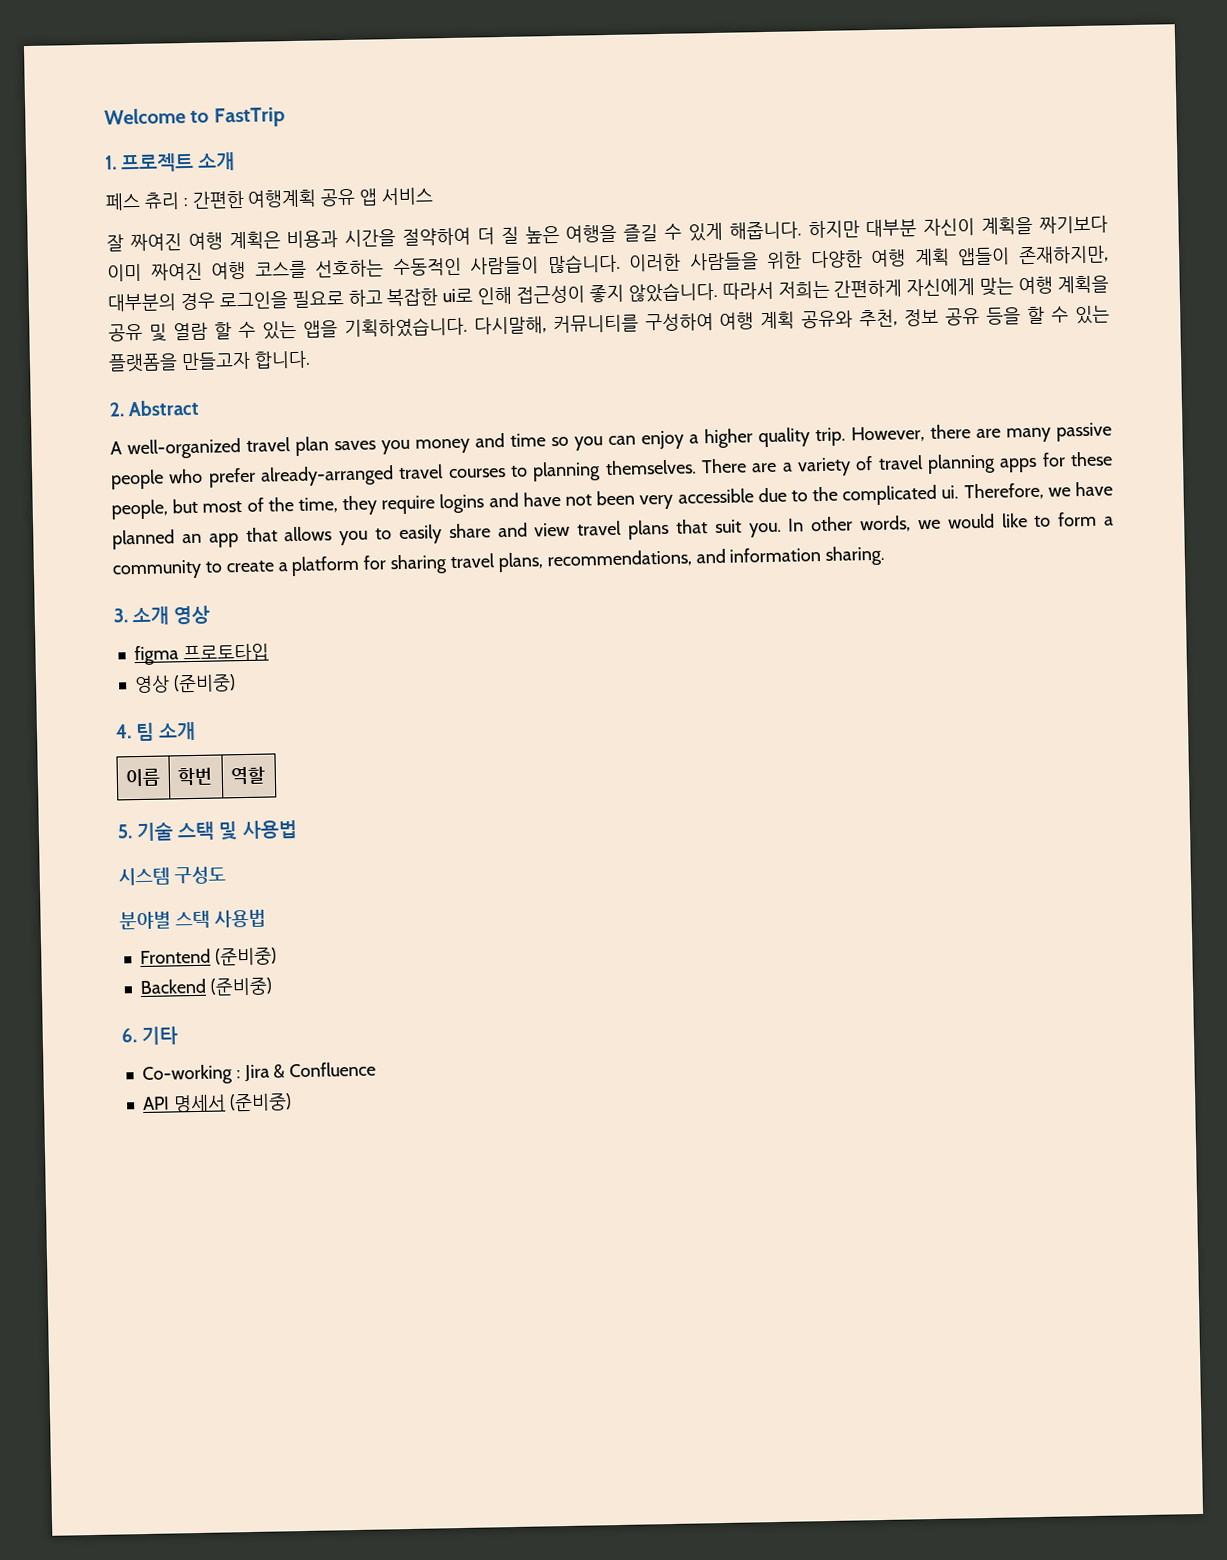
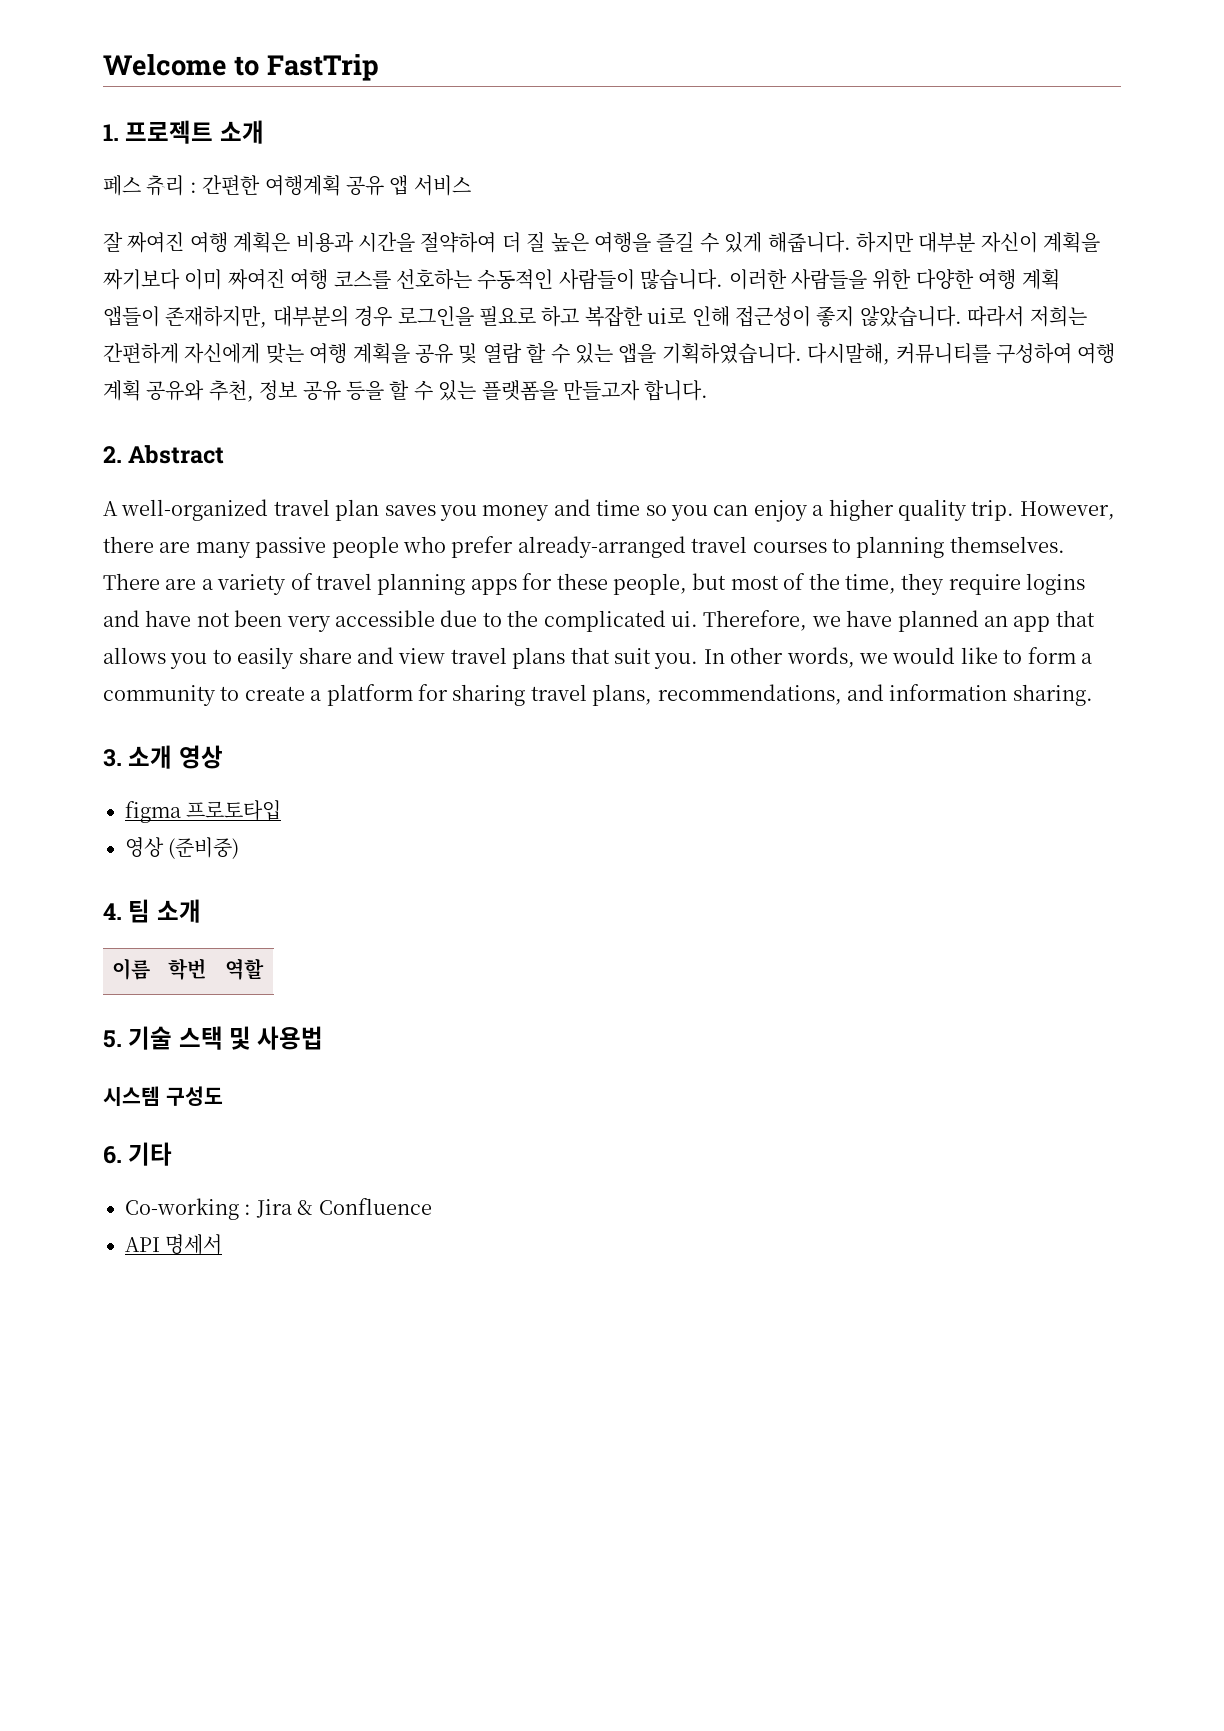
- 분야별 스택 사용법
- Frontend (준비중)
- Backend (준비중)
- API 명세서 (준비중)
+ API 명세서

